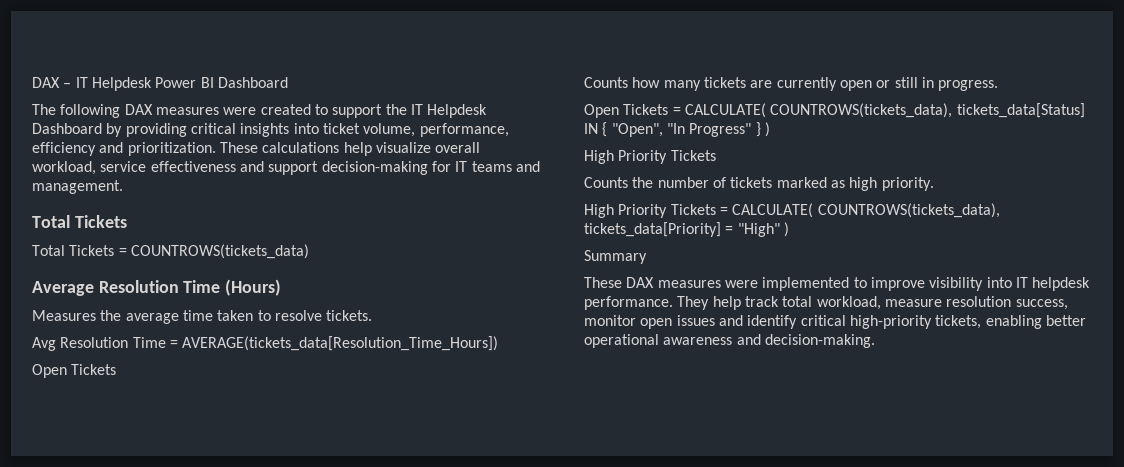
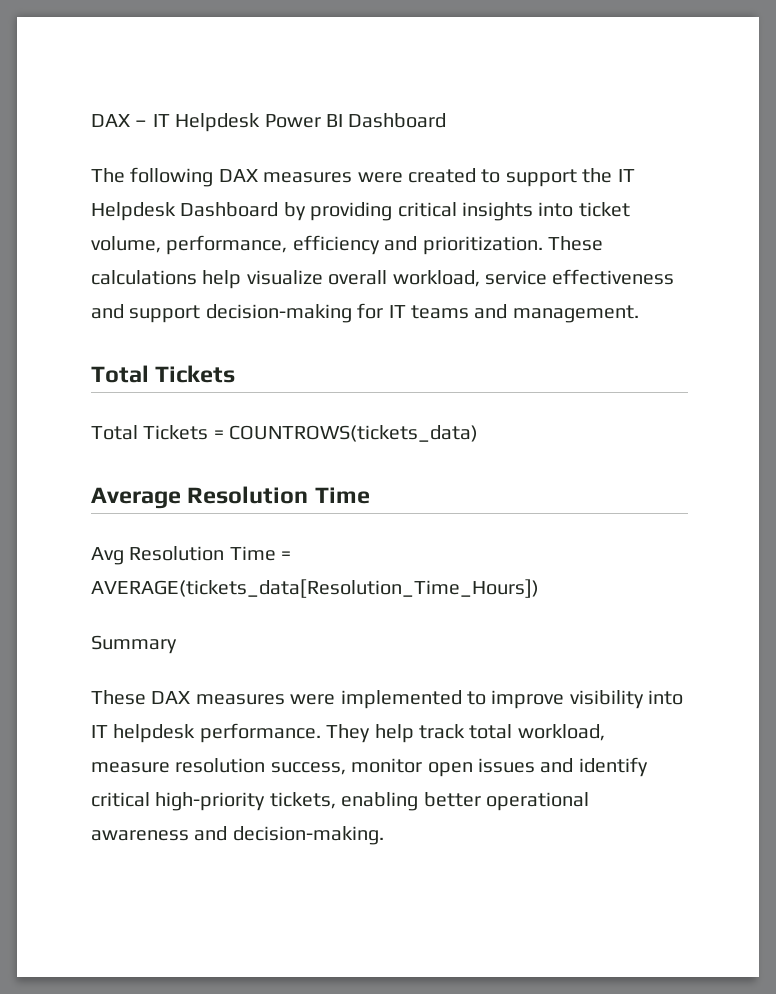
- Average Resolution Time (Hours)
- Measures the average time taken to resolve tickets.
+ Average Resolution Time
  Avg Resolution Time = AVERAGE(tickets_data[Resolution_Time_Hours])
- Open Tickets
- Counts how many tickets are currently open or still in progress.
- Open Tickets = CALCULATE( COUNTROWS(tickets_data), tickets_data[Status] IN { "Open", "In Progress" } )
- High Priority Tickets
- Counts the number of tickets marked as high priority.
- High Priority Tickets = CALCULATE( COUNTROWS(tickets_data), tickets_data[Priority] = "High" )

